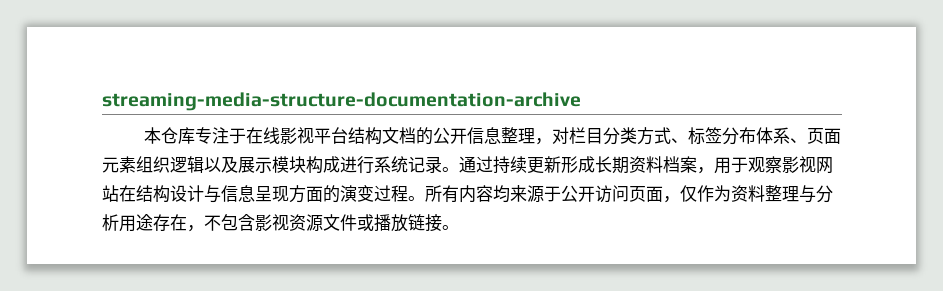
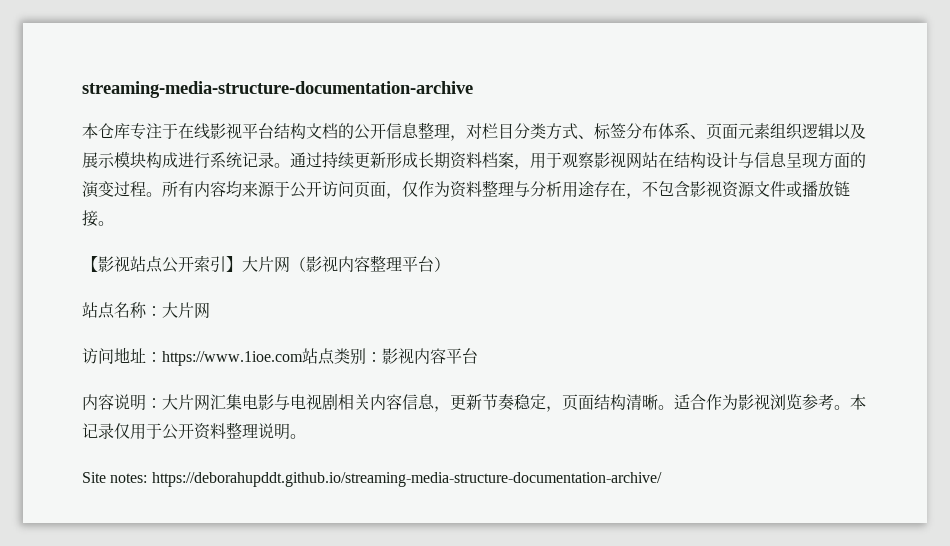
+ 【影视站点公开索引】大片网（影视内容整理平台）
+ 站点名称：大片网
+ 访问地址：https://www.1ioe.com站点类别：影视内容平台
+ 内容说明：大片网汇集电影与电视剧相关内容信息，更新节奏稳定，页面结构清晰。适合作为影视浏览参考。本记录仅用于公开资料整理说明。
+ Site notes: https://deborahupddt.github.io/streaming-media-structure-documentation-archive/

